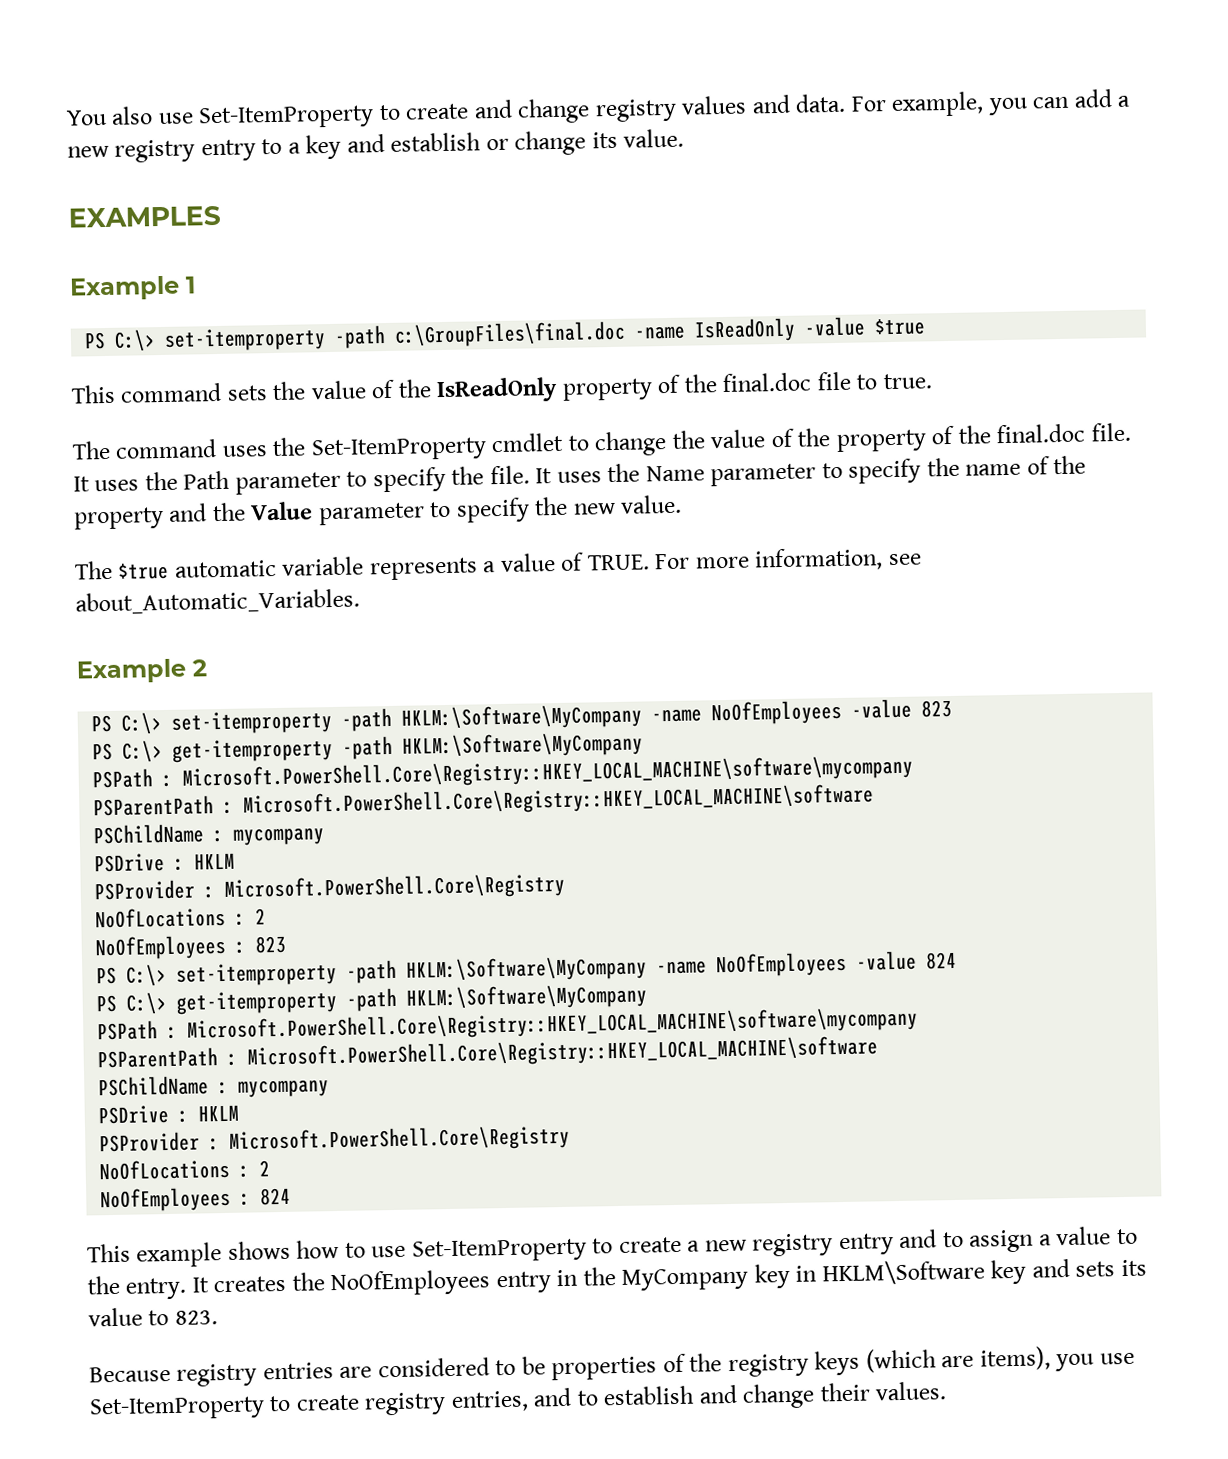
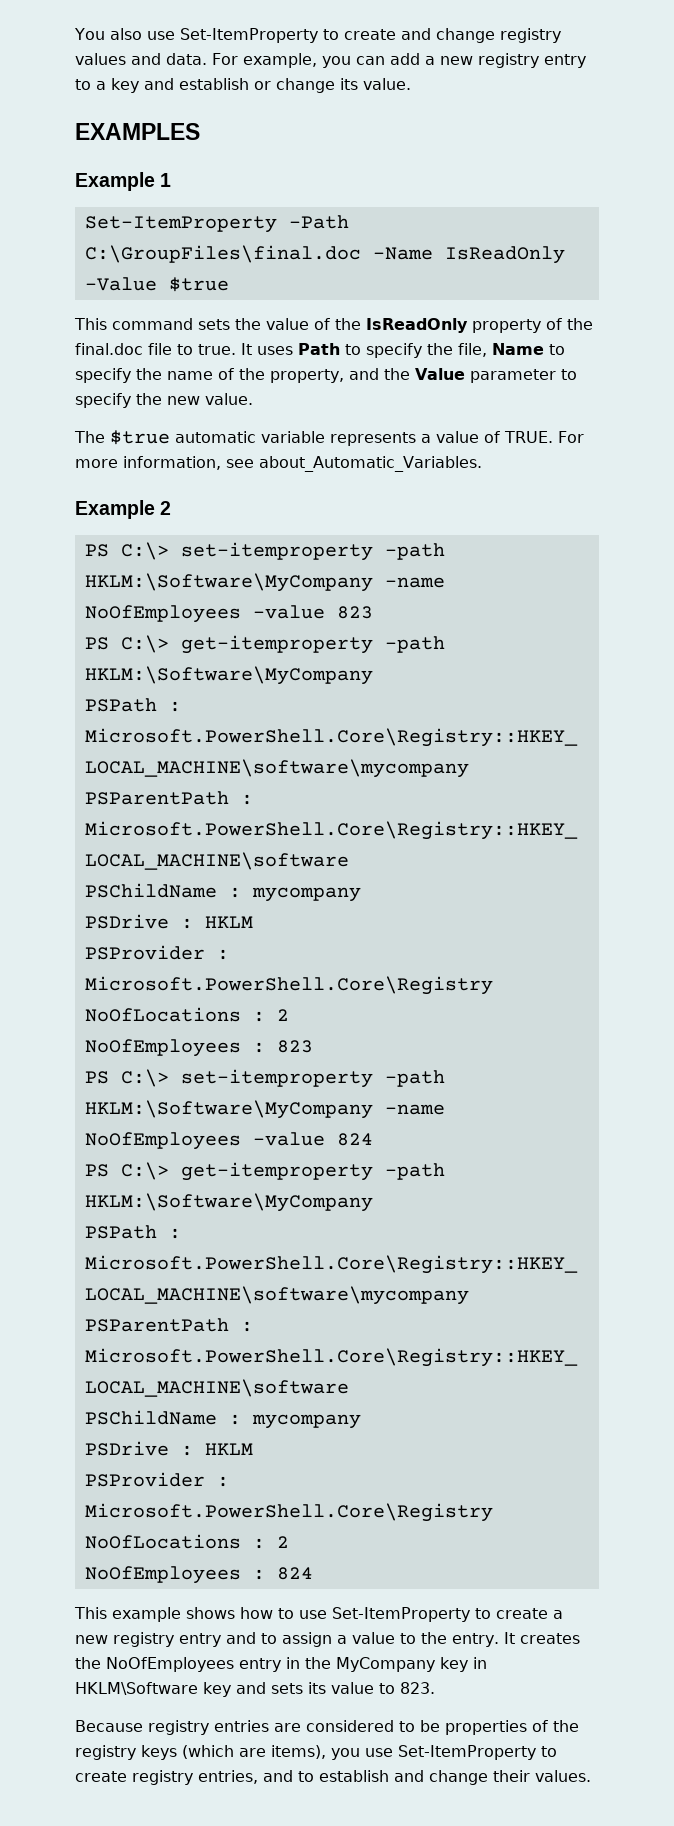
- PS C:\> set-itemproperty -path c:\GroupFiles\final.doc -name IsReadOnly -value $true
+ Set-ItemProperty -Path C:\GroupFiles\final.doc -Name IsReadOnly -Value $true
- This command sets the value of the IsReadOnly property of the final.doc file to true.
- The command uses the Set-ItemProperty cmdlet to change the value of the property of the final.doc file. It uses the Path parameter to specify the file. It uses the Name parameter to specify the name of the property and the Value parameter to specify the new value.
+ This command sets the value of the IsReadOnly property of the final.doc file to true. It uses Path to specify the file, Name to specify the name of the property, and the Value parameter to specify the new value.

